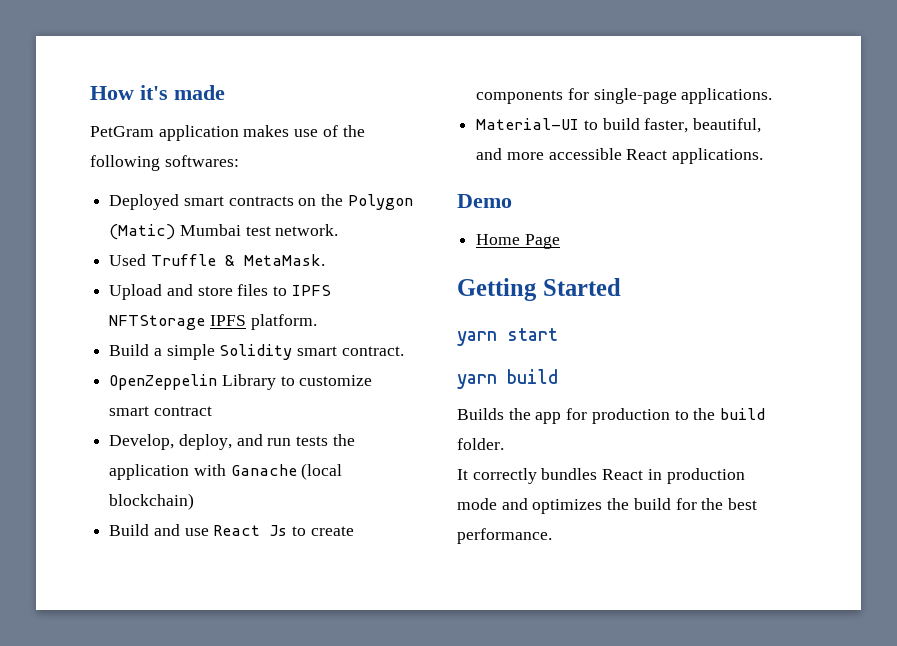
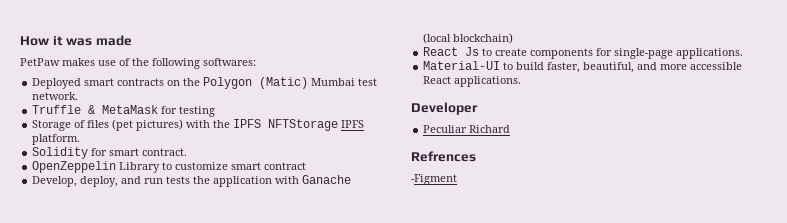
- How it's made
+ How it was made
- PetGram application makes use of the following softwares:
+ PetPaw makes use of the following softwares:
- Used Truffle & MetaMask.
- Upload and store files to IPFS NFTStorage IPFS platform.
+ Truffle & MetaMask for testing
+ Storage of files (pet pictures) with the IPFS NFTStorage IPFS platform.
- Build a simple Solidity smart contract.
+ Solidity for smart contract.
- Build and use React Js to create components for single-page applications.
+ React Js to create components for single-page applications.
- Demo
- Home Page
- Getting Started
- yarn start
- yarn build
- Builds the app for production to the build folder.
- It correctly bundles React in production mode and optimizes the build for the best performance.
+ Developer
+ Peculiar Richard
+ Refrences
+ -Figment

